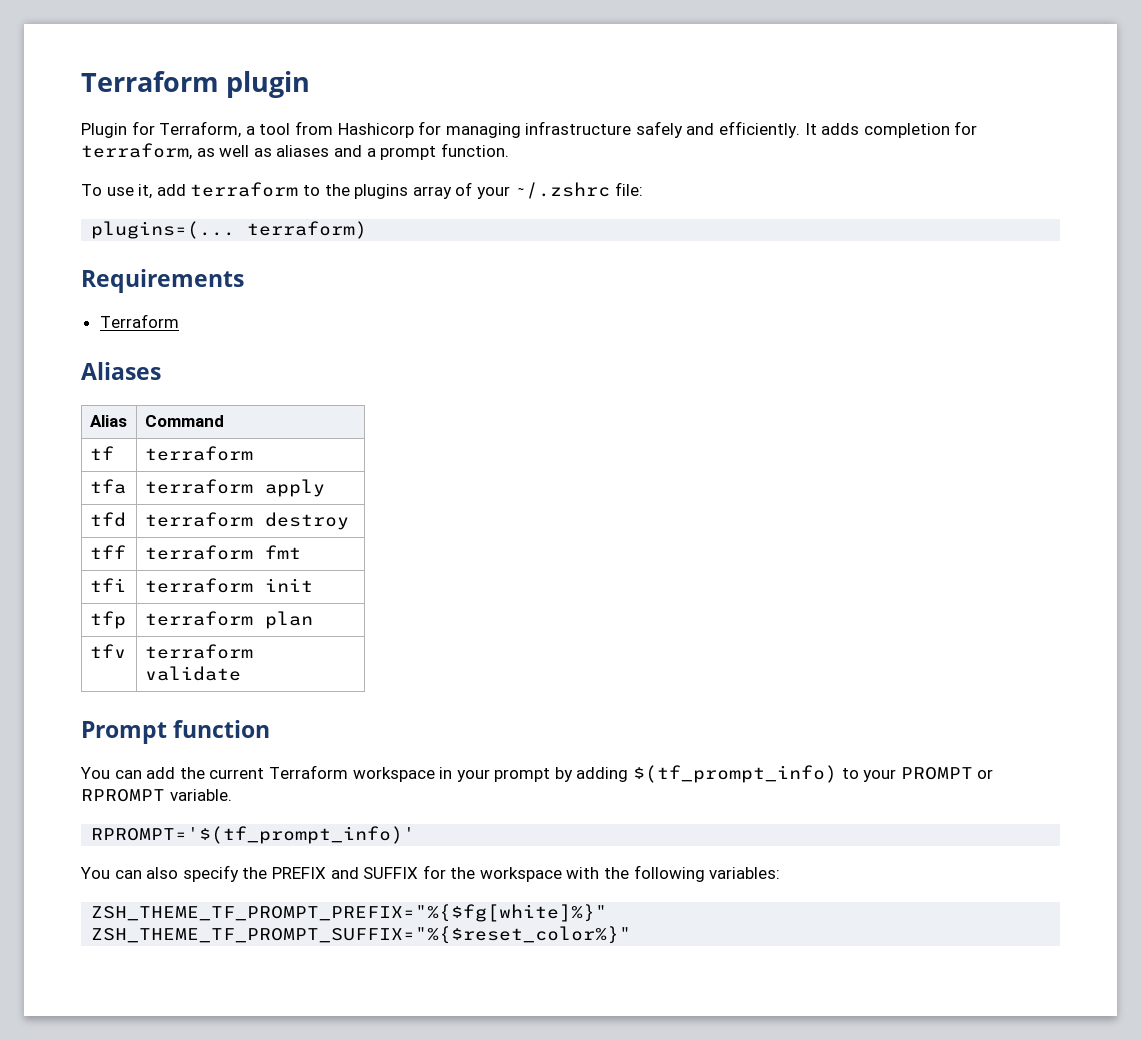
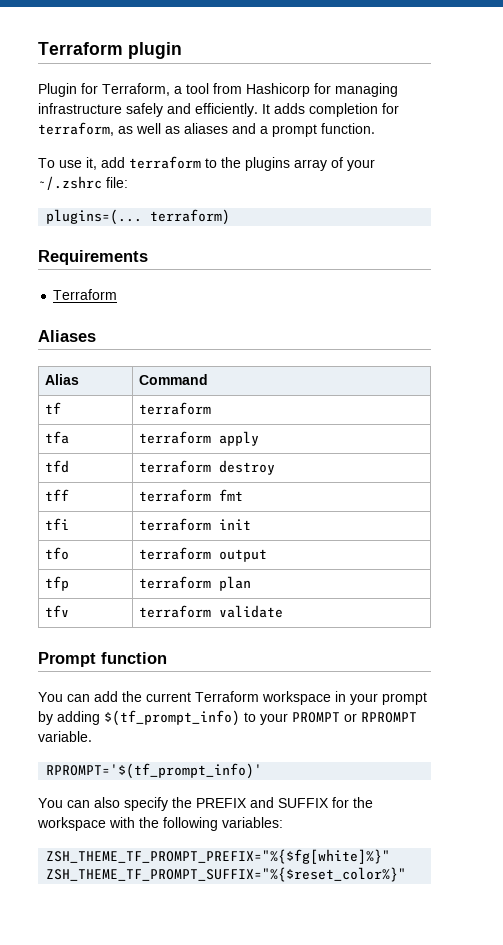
+ tfo | terraform output

